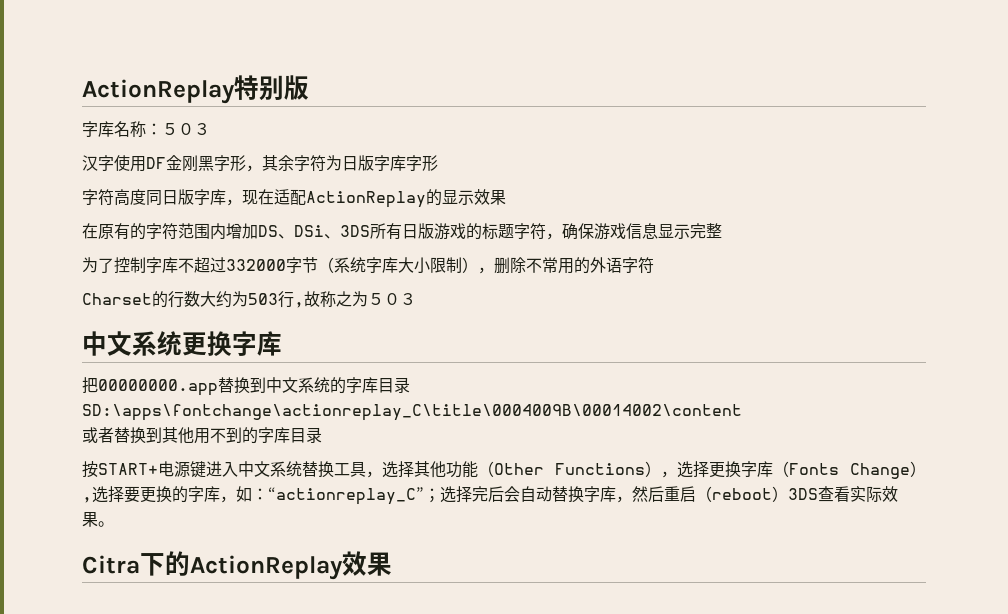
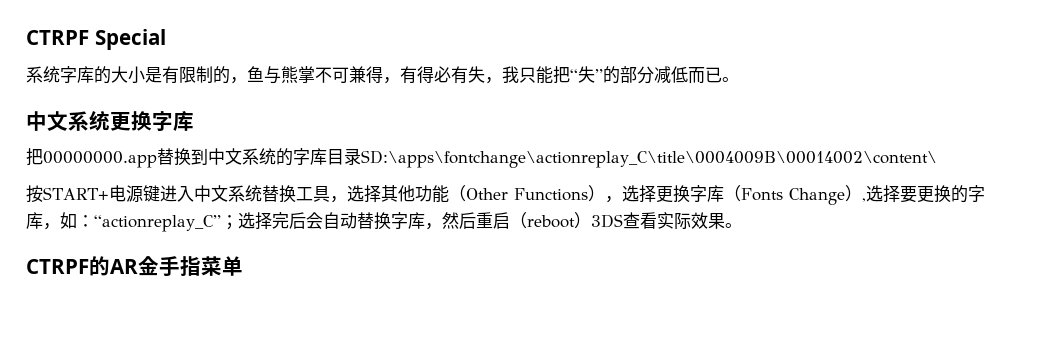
- ActionReplay特别版
- 字库名称：５０３
- 汉字使用DF金刚黑字形，其余字符为日版字库字形
- 字符高度同日版字库，现在适配ActionReplay的显示效果
- 在原有的字符范围内增加DS、DSi、3DS所有日版游戏的标题字符，确保游戏信息显示完整
- 为了控制字库不超过332000字节（系统字库大小限制），删除不常用的外语字符
- Charset的行数大约为503行,故称之为５０３
+ CTRPF Special
+ 系统字库的大小是有限制的，鱼与熊掌不可兼得，有得必有失，我只能把“失”的部分减低而已。
- 把00000000.app替换到中文系统的字库目录SD:\apps\fontchange\actionreplay_C\title\0004009B\00014002\content
- 或者替换到其他用不到的字库目录
+ 把00000000.app替换到中文系统的字库目录SD:\apps\fontchange\actionreplay_C\title\0004009B\00014002\content\
- Citra下的ActionReplay效果
+ CTRPF的AR金手指菜单

